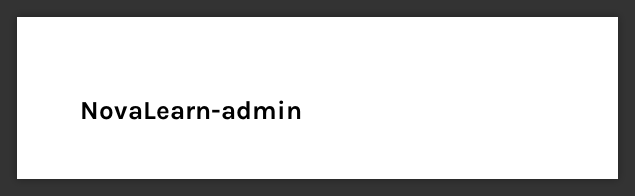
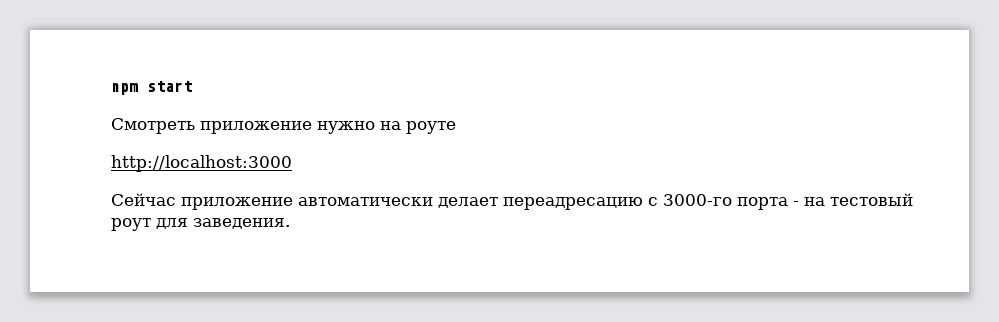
- NovaLearn-admin
+ npm start
+ Смотреть приложение нужно на роуте
+ http://localhost:3000
+ Сейчас приложение автоматически делает переадресацию с 3000-го порта - на тестовый роут для заведения.

